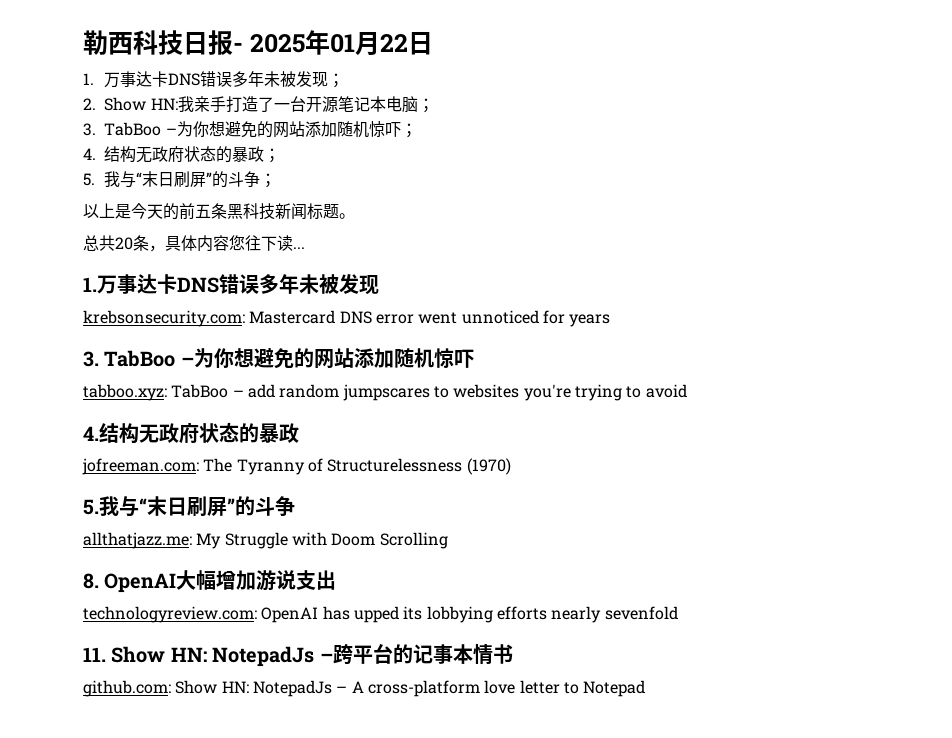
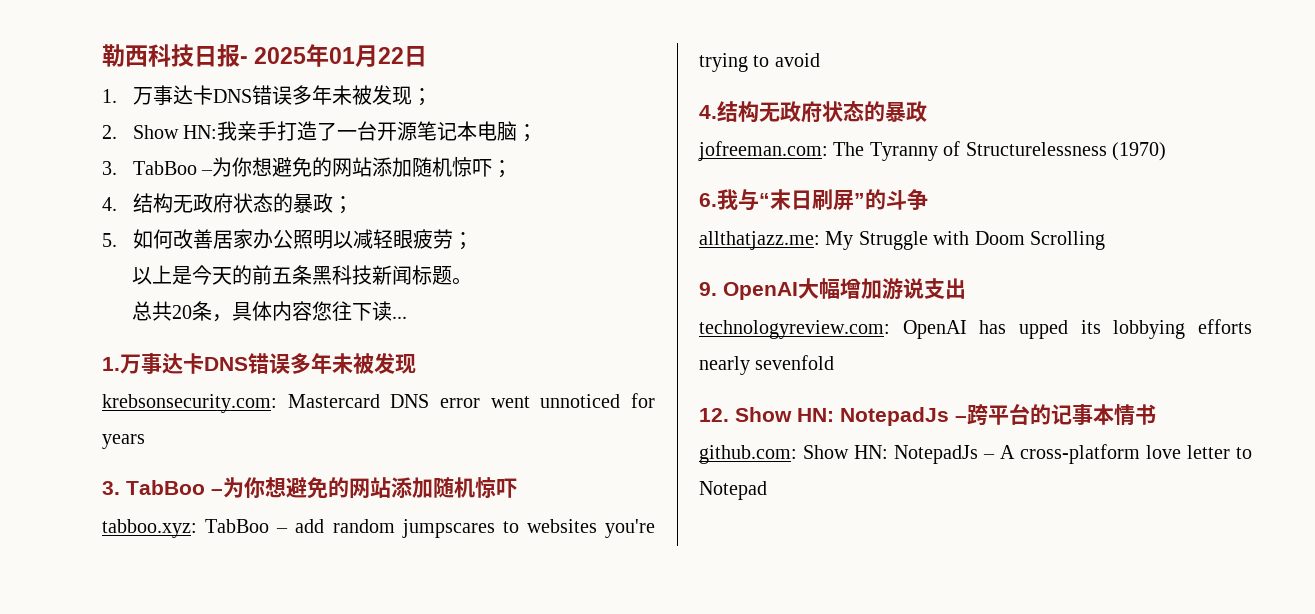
- 5.我与“末日刷屏”的斗争；
+ 5.如何改善居家办公照明以减轻眼疲劳；
  jofreeman.com: The Tyranny of Structurelessness (1970)
- 5.我与“末日刷屏”的斗争
+ 6.我与“末日刷屏”的斗争
- 8. OpenAI大幅增加游说支出
+ 9. OpenAI大幅增加游说支出
- 11. Show HN: NotepadJs –跨平台的记事本情书
+ 12. Show HN: NotepadJs –跨平台的记事本情书

